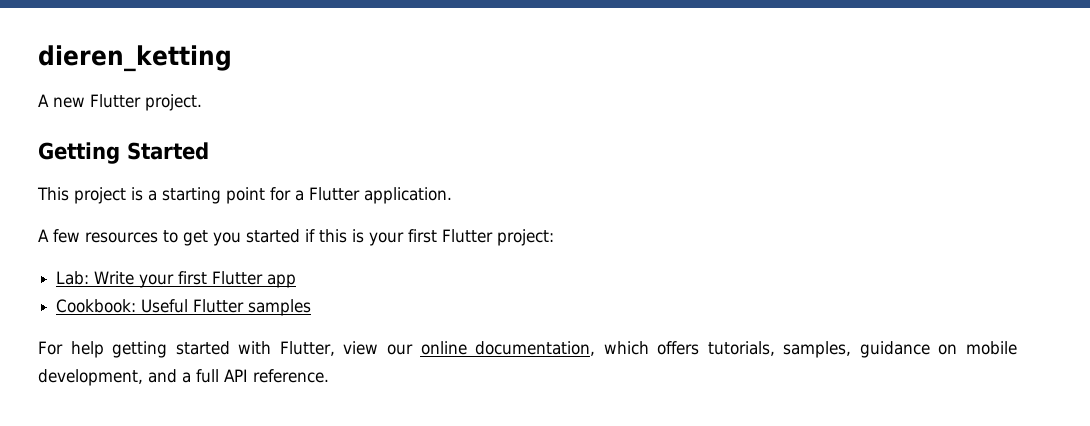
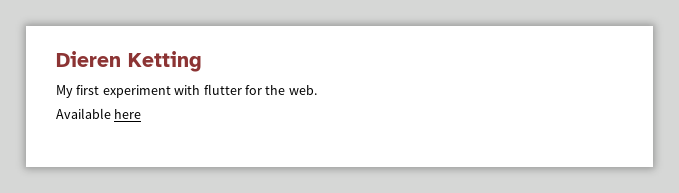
- dieren_ketting
- A new Flutter project.
- Getting Started
- This project is a starting point for a Flutter application.
- A few resources to get you started if this is your first Flutter project:
- Lab: Write your first Flutter app
- Cookbook: Useful Flutter samples
- For help getting started with Flutter, view our online documentation, which offers tutorials, samples, guidance on mobile development, and a full API reference.
+ Dieren Ketting
+ My first experiment with flutter for the web.
+ Available here

